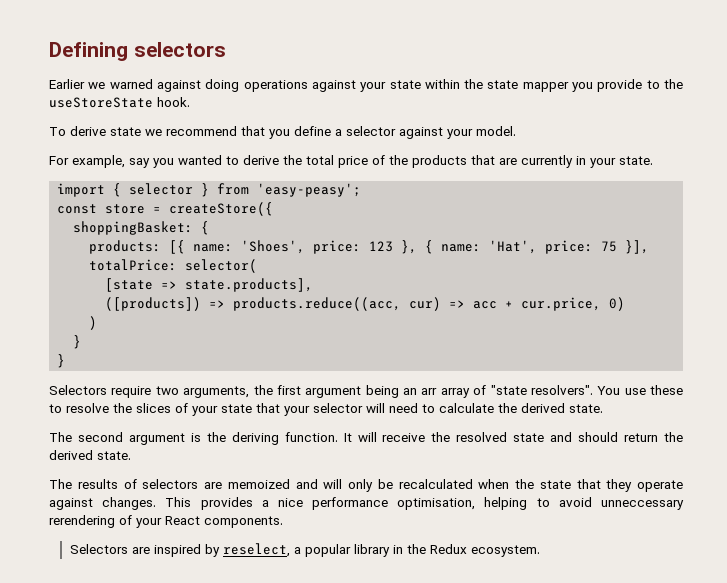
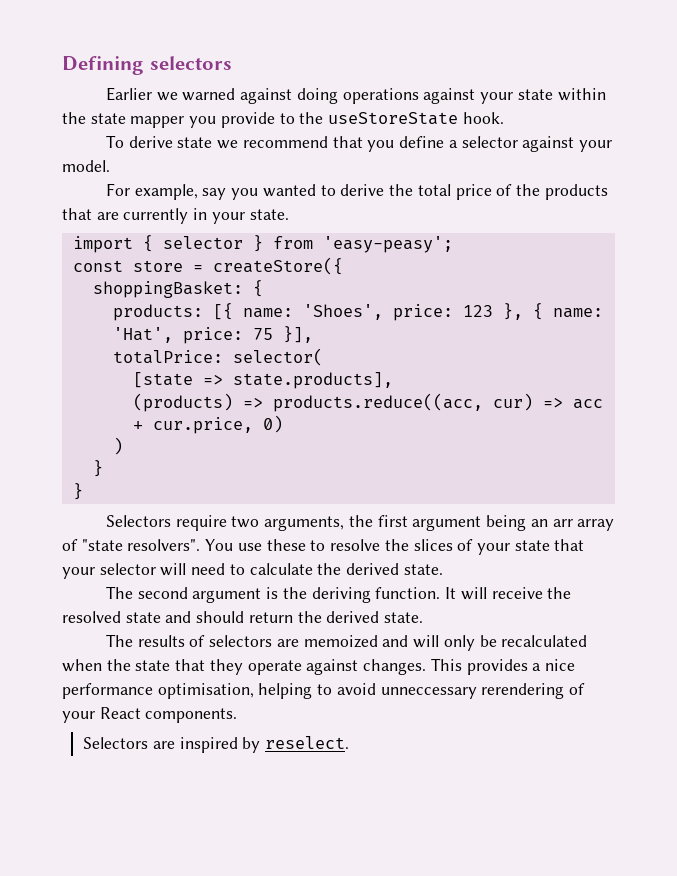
- ([products]) => products.reduce((acc, cur) => acc + cur.price, 0)
+ (products) => products.reduce((acc, cur) => acc + cur.price, 0)
- Selectors are inspired by reselect, a popular library in the Redux ecosystem.
+ Selectors are inspired by reselect.

